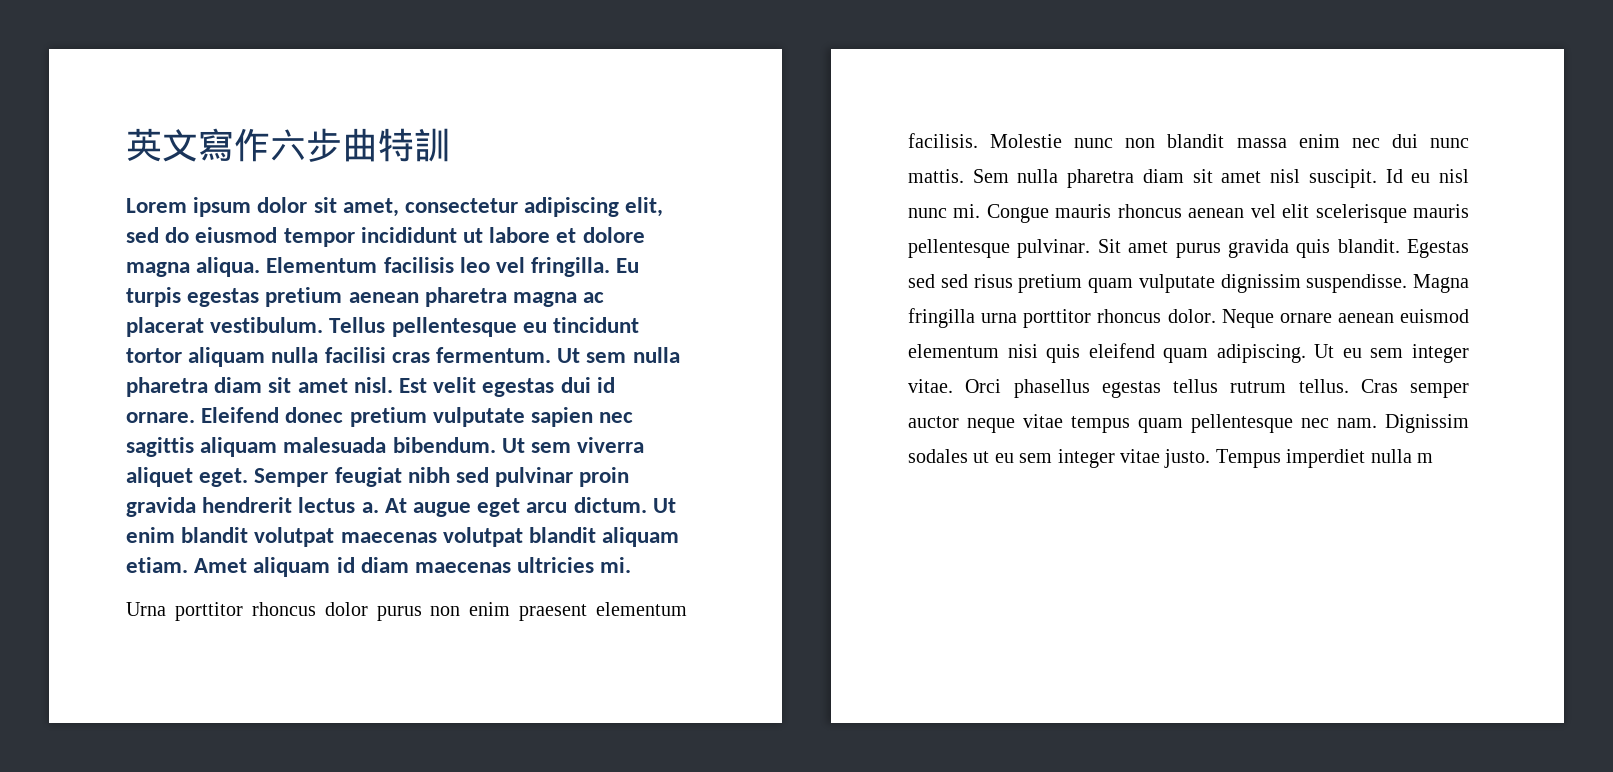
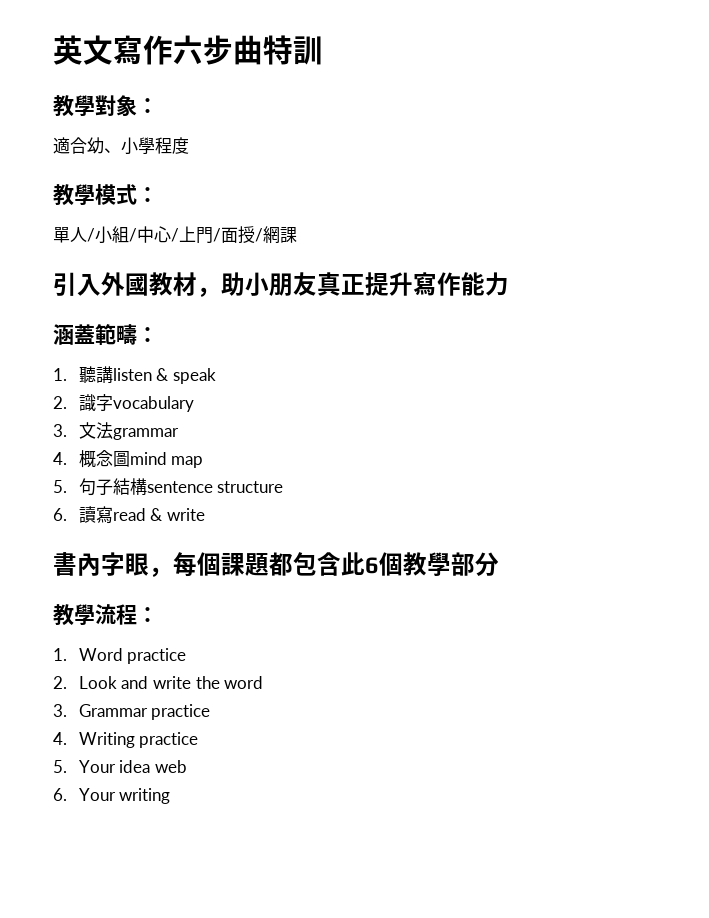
- Lorem ipsum dolor sit amet, consectetur adipiscing elit, sed do eiusmod tempor incididunt ut labore et dolore magna aliqua. Elementum facilisis leo vel fringilla. Eu turpis egestas pretium aenean pharetra magna ac placerat vestibulum. Tellus pellentesque eu tincidunt tortor aliquam nulla facilisi cras fermentum. Ut sem nulla pharetra diam sit amet nisl. Est velit egestas dui id ornare. Eleifend donec pretium vulputate sapien nec sagittis aliquam malesuada bibendum. Ut sem viverra aliquet eget. Semper feugiat nibh sed pulvinar proin gravida hendrerit lectus a. At augue eget arcu dictum. Ut enim blandit volutpat maecenas volutpat blandit aliquam etiam. Amet aliquam id diam maecenas ultricies mi.
- Urna porttitor rhoncus dolor purus non enim praesent elementum facilisis. Molestie nunc non blandit massa enim nec dui nunc mattis. Sem nulla pharetra diam sit amet nisl suscipit. Id eu nisl nunc mi. Congue mauris rhoncus aenean vel elit scelerisque mauris pellentesque pulvinar. Sit amet purus gravida quis blandit. Egestas sed sed risus pretium quam vulputate dignissim suspendisse. Magna fringilla urna porttitor rhoncus dolor. Neque ornare aenean euismod elementum nisi quis eleifend quam adipiscing. Ut eu sem integer vitae. Orci phasellus egestas tellus rutrum tellus. Cras semper auctor neque vitae tempus quam pellentesque nec nam. Dignissim sodales ut eu sem integer vitae justo. Tempus imperdiet nulla m
+ 教學對象：
+ 適合幼、小學程度
+ 教學模式：
+ 單人/小組/中心/上門/面授/網課
+ 引入外國教材，助小朋友真正提升寫作能力
+ 涵蓋範疇：
+ 1.聽講listen & speak
+ 2.識字vocabulary
+ 3.文法grammar
+ 4.概念圖mind map
+ 5.句子結構sentence structure
+ 6.讀寫read & write
+ 書內字眼，每個課題都包含此6個教學部分
+ 教學流程：
+ 1. Word practice
+ 2. Look and write the word
+ 3. Grammar practice
+ 4. Writing practice
+ 5. Your idea web
+ 6. Your writing

